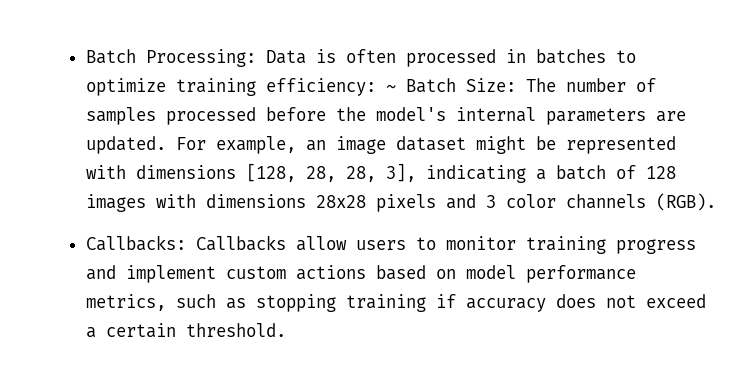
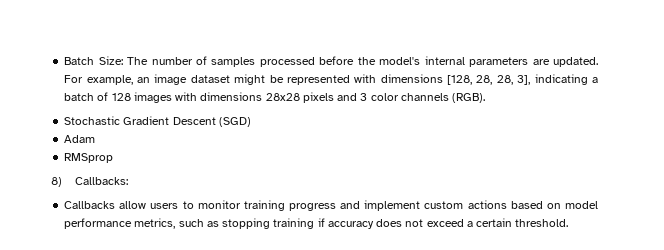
- Batch Processing: Data is often processed in batches to optimize training efficiency: ~ Batch Size: The number of samples processed before the model's internal parameters are updated.
+ Batch Size: The number of samples processed before the model's internal parameters are updated.
- Callbacks: Callbacks allow users to monitor training progress and implement custom actions based on model performance metrics, such as stopping training if accuracy does not exceed a certain threshold.
+ Stochastic Gradient Descent (SGD)
+ Adam
+ RMSprop
+ 8) Callbacks:
+ Callbacks allow users to monitor training progress and implement custom actions based on model performance metrics, such as stopping training if accuracy does not exceed a certain threshold.

